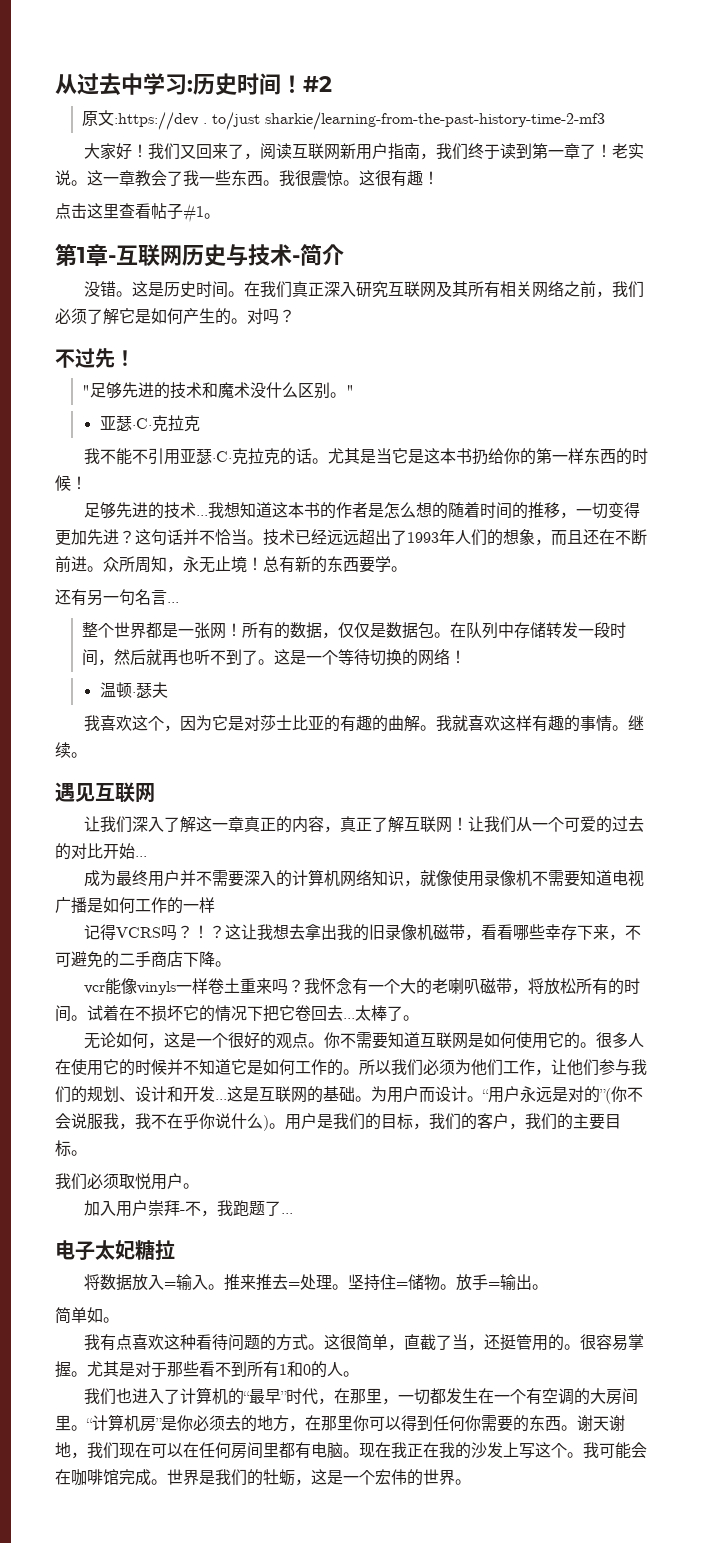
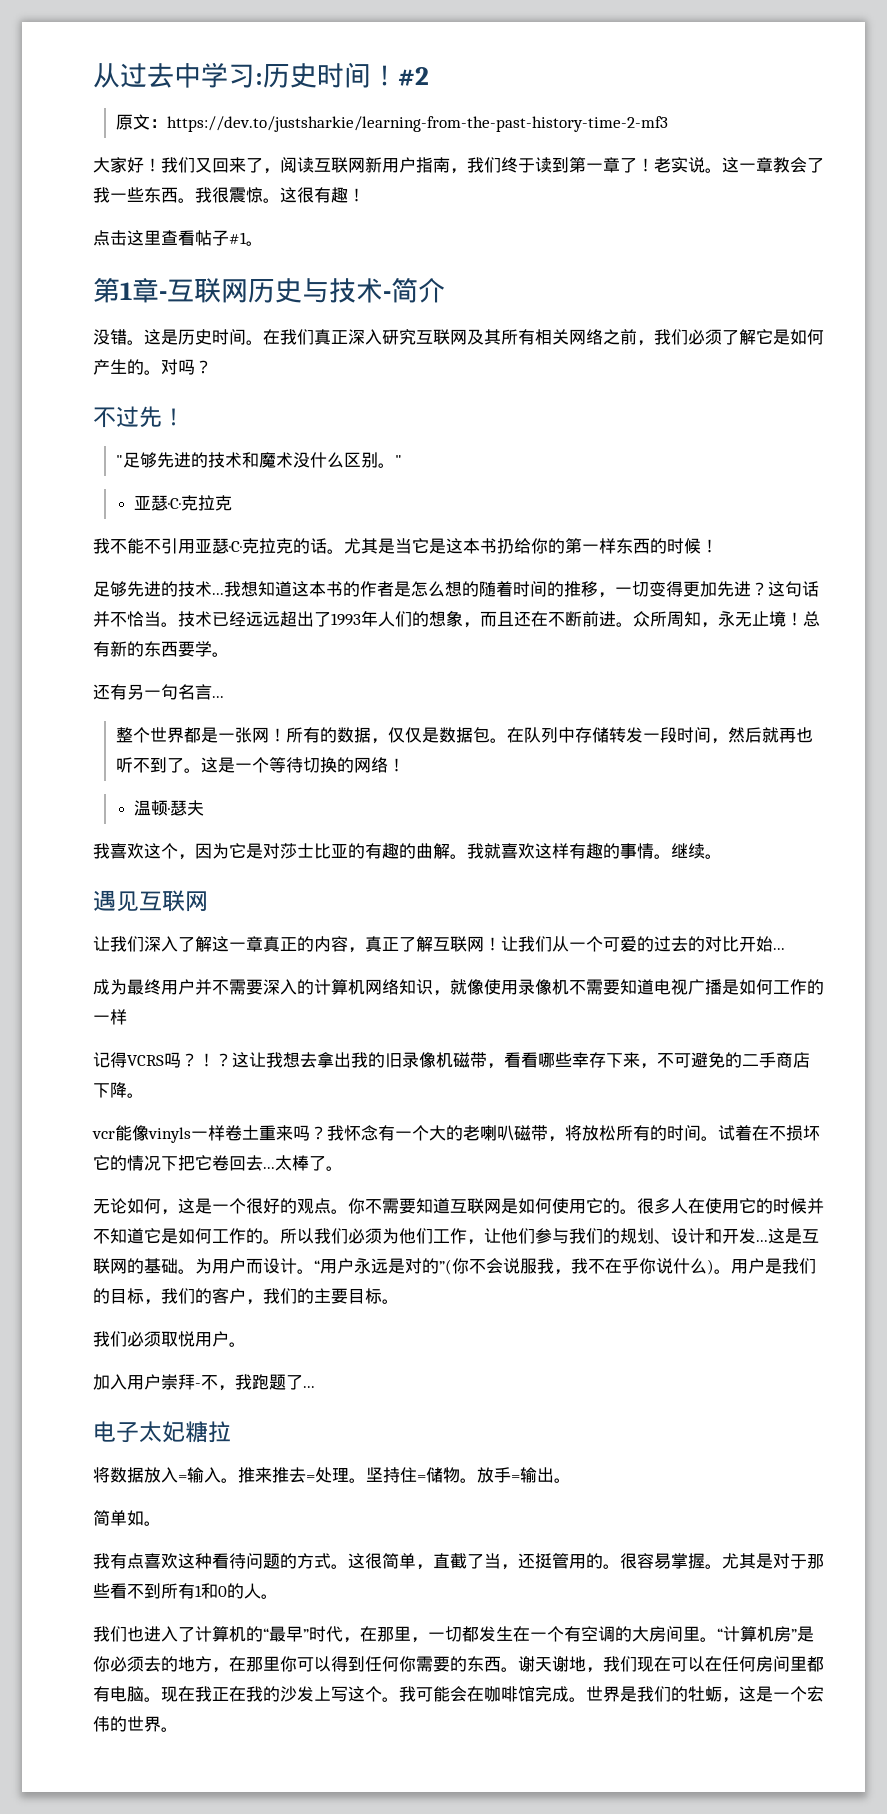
- 原文:https://dev . to/just sharkie/learning-from-the-past-history-time-2-mf3
+ 原文：https://dev.to/justsharkie/learning-from-the-past-history-time-2-mf3

